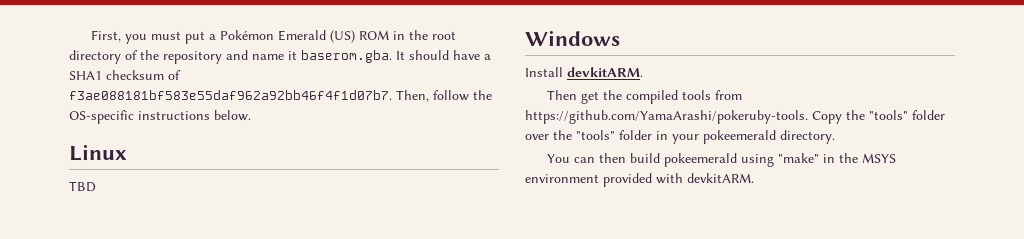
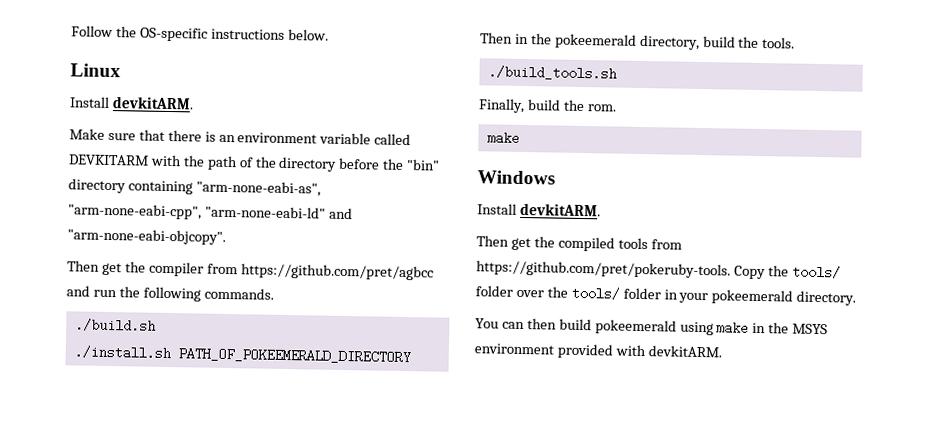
- First, you must put a Pokémon Emerald (US) ROM in the root directory of the repository and name it baserom.gba. It should have a SHA1 checksum of f3ae088181bf583e55daf962a92bb46f4f1d07b7. Then, follow the OS-specific instructions below.
+ Follow the OS-specific instructions below.
  Linux
- TBD
+ Install devkitARM.
+ Make sure that there is an environment variable called DEVKITARM with the path of the directory before the "bin" directory containing "arm-none-eabi-as", "arm-none-eabi-cpp", "arm-none-eabi-ld" and "arm-none-eabi-objcopy".
+ Then get the compiler from https://github.com/pret/agbcc and run the following commands.
+ ./build.sh
+ ./install.sh PATH_OF_POKEEMERALD_DIRECTORY
+ Then in the pokeemerald directory, build the tools.
+ ./build_tools.sh
+ Finally, build the rom.
+ make
- Then get the compiled tools from https://github.com/YamaArashi/pokeruby-tools. Copy the "tools" folder over the "tools" folder in your pokeemerald directory.
+ Then get the compiled tools from https://github.com/pret/pokeruby-tools. Copy the tools/ folder over the tools/ folder in your pokeemerald directory.
- You can then build pokeemerald using "make" in the MSYS environment provided with devkitARM.
+ You can then build pokeemerald using make in the MSYS environment provided with devkitARM.

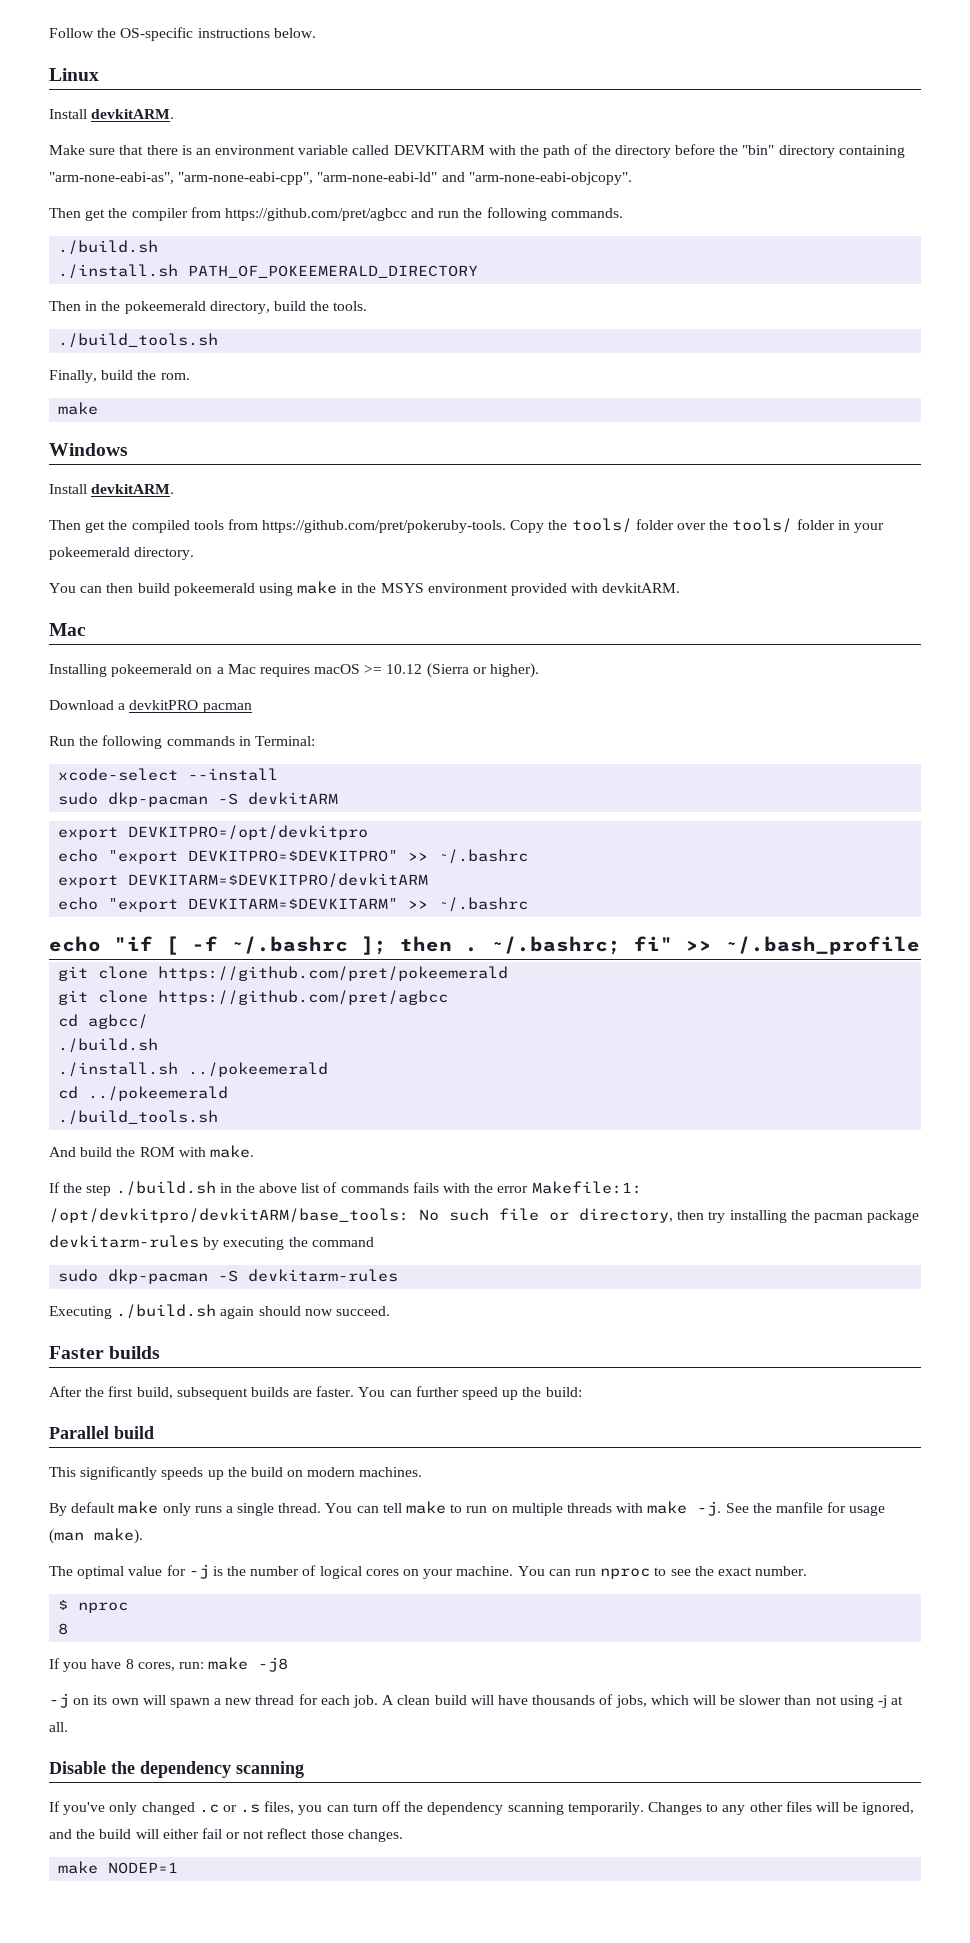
  You can then build pokeemerald using make in the MSYS environment provided with devkitARM.
+ Mac
+ Installing pokeemerald on a Mac requires macOS >= 10.12 (Sierra or higher).
+ Download a devkitPRO pacman
+ Run the following commands in Terminal:
+ xcode-select --install
+ sudo dkp-pacman -S devkitARM
+ export DEVKITPRO=/opt/devkitpro
+ echo "export DEVKITPRO=$DEVKITPRO" >> ~/.bashrc
+ export DEVKITARM=$DEVKITPRO/devkitARM
+ echo "export DEVKITARM=$DEVKITARM" >> ~/.bashrc
+ echo "if [ -f ~/.bashrc ]; then . ~/.bashrc; fi" >> ~/.bash_profile
+ git clone https://github.com/pret/pokeemerald
+ git clone https://github.com/pret/agbcc
+ cd agbcc/
+ ./build.sh
+ ./install.sh ../pokeemerald
+ cd ../pokeemerald
+ ./build_tools.sh
+ And build the ROM with make.
+ If the step ./build.sh in the above list of commands fails with the error Makefile:1: /opt/devkitpro/devkitARM/base_tools: No such file or directory, then try installing the pacman package devkitarm-rules by executing the command
+ sudo dkp-pacman -S devkitarm-rules
+ Executing ./build.sh again should now succeed.
+ Faster builds
+ After the first build, subsequent builds are faster. You can further speed up the build:
+ Parallel build
+ This significantly speeds up the build on modern machines.
+ By default make only runs a single thread. You can tell make to run on multiple threads with make -j. See the manfile for usage (man make).
+ The optimal value for -j is the number of logical cores on your machine. You can run nproc to see the exact number.
+ $ nproc
+ 8
+ If you have 8 cores, run: make -j8
+ -j on its own will spawn a new thread for each job. A clean build will have thousands of jobs, which will be slower than not using -j at all.
+ Disable the dependency scanning
+ If you've only changed .c or .s files, you can turn off the dependency scanning temporarily. Changes to any other files will be ignored, and the build will either fail or not reflect those changes.
+ make NODEP=1

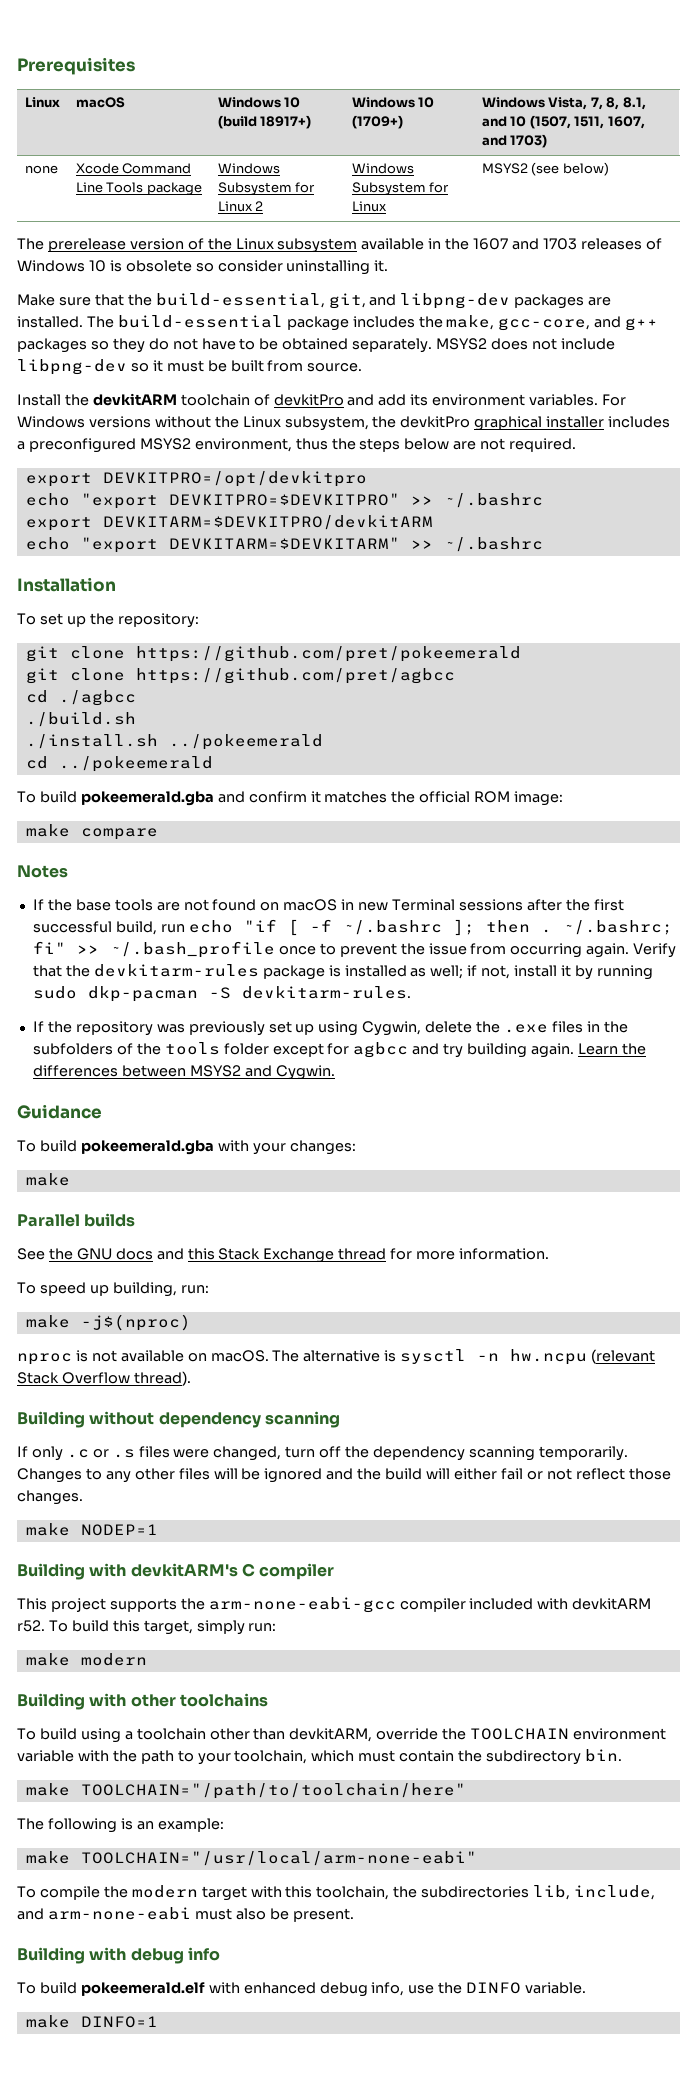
- Follow the OS-specific instructions below.
- Linux
- Install devkitARM.
- Make sure that there is an environment variable called DEVKITARM with the path of the directory before the "bin" directory containing "arm-none-eabi-as", "arm-none-eabi-cpp", "arm-none-eabi-ld" and "arm-none-eabi-objcopy".
- Then get the compiler from https://github.com/pret/agbcc and run the following commands.
- ./build.sh
- ./install.sh PATH_OF_POKEEMERALD_DIRECTORY
- Then in the pokeemerald directory, build the tools.
- ./build_tools.sh
- Finally, build the rom.
- make
- Windows
- Install devkitARM.
- Then get the compiled tools from https://github.com/pret/pokeruby-tools. Copy the tools/ folder over the tools/ folder in your pokeemerald directory.
- You can then build pokeemerald using make in the MSYS environment provided with devkitARM.
- Mac
- Installing pokeemerald on a Mac requires macOS >= 10.12 (Sierra or higher).
- Download a devkitPRO pacman
- Run the following commands in Terminal:
- xcode-select --install
- sudo dkp-pacman -S devkitARM
+ Prerequisites
+ Linux | macOS | Windows 10 (build 18917+) | Windows 10 (1709+) | Windows Vista, 7, 8, 8.1, and 10 (1507, 1511, 1607, and 1703)
+ none | Xcode Command Line Tools package | Windows Subsystem for Linux 2 | Windows Subsystem for Linux | MSYS2 (see below)
+ The prerelease version of the Linux subsystem available in the 1607 and 1703 releases of Windows 10 is obsolete so consider uninstalling it.
+ Make sure that the build-essential, git, and libpng-dev packages are installed. The build-essential package includes the make, gcc-core, and g++ packages so they do not have to be obtained separately. MSYS2 does not include libpng-dev so it must be built from source.
+ Install the devkitARM toolchain of devkitPro and add its environment variables. For Windows versions without the Linux subsystem, the devkitPro graphical installer includes a preconfigured MSYS2 environment, thus the steps below are not required.
- echo "if [ -f ~/.bashrc ]; then .
+ Installation
+ To set up the repository:
+ git clone https://github.com/pret/pokeemerald
+ git clone https://github.com/pret/agbcc
+ cd ./agbcc
+ ./build.sh
+ ./install.sh ../pokeemerald
+ cd ../pokeemerald
+ To build pokeemerald.gba and confirm it matches the official ROM image:
+ make compare
+ Notes
+ If the base tools are not found on macOS in new Terminal sessions after the first successful build, run echo "if [ -f ~/.bashrc ]; then .
- ~/.bashrc; fi" >> ~/.bash_profile
- git clone https://github.com/pret/pokeemerald
- git clone https://github.com/pret/agbcc
- cd agbcc/
- ./build.sh
- ./install.sh ../pokeemerald
- cd ../pokeemerald
- ./build_tools.sh
- And build the ROM with make.
- If the step ./build.sh in the above list of commands fails with the error Makefile:1: /opt/devkitpro/devkitARM/base_tools: No such file or directory, then try installing the pacman package devkitarm-rules by executing the command
- sudo dkp-pacman -S devkitarm-rules
- Executing ./build.sh again should now succeed.
- Faster builds
- After the first build, subsequent builds are faster. You can further speed up the build:
- Parallel build
- This significantly speeds up the build on modern machines.
- By default make only runs a single thread. You can tell make to run on multiple threads with make -j. See the manfile for usage (man make).
- The optimal value for -j is the number of logical cores on your machine. You can run nproc to see the exact number.
- $ nproc
- 8
- If you have 8 cores, run: make -j8
- -j on its own will spawn a new thread for each job. A clean build will have thousands of jobs, which will be slower than not using -j at all.
- Disable the dependency scanning
- If you've only changed .c or .s files, you can turn off the dependency scanning temporarily.
+ ~/.bashrc; fi" >> ~/.bash_profile once to prevent the issue from occurring again. Verify that the devkitarm-rules package is installed as well; if not, install it by running sudo dkp-pacman -S devkitarm-rules.
+ If the repository was previously set up using Cygwin, delete the .exe files in the subfolders of the tools folder except for agbcc and try building again. Learn the differences between MSYS2 and Cygwin.
+ Guidance
+ To build pokeemerald.gba with your changes:
+ make
+ Parallel builds
+ See the GNU docs and this Stack Exchange thread for more information.
+ To speed up building, run:
+ make -j$(nproc)
+ nproc is not available on macOS. The alternative is sysctl -n hw.ncpu (relevant Stack Overflow thread).
+ Building without dependency scanning
+ If only .c or .s files were changed, turn off the dependency scanning temporarily.
- Changes to any other files will be ignored, and the build will either fail or not reflect those changes.
+ Changes to any other files will be ignored and the build will either fail or not reflect those changes.
+ Building with devkitARM's C compiler
+ This project supports the arm-none-eabi-gcc compiler included with devkitARM r52. To build this target, simply run:
+ make modern
+ Building with other toolchains
+ To build using a toolchain other than devkitARM, override the TOOLCHAIN environment variable with the path to your toolchain, which must contain the subdirectory bin.
+ make TOOLCHAIN="/path/to/toolchain/here"
+ The following is an example:
+ make TOOLCHAIN="/usr/local/arm-none-eabi"
+ To compile the modern target with this toolchain, the subdirectories lib, include, and arm-none-eabi must also be present.
+ Building with debug info
+ To build pokeemerald.elf with enhanced debug info, use the DINFO variable.
+ make DINFO=1

